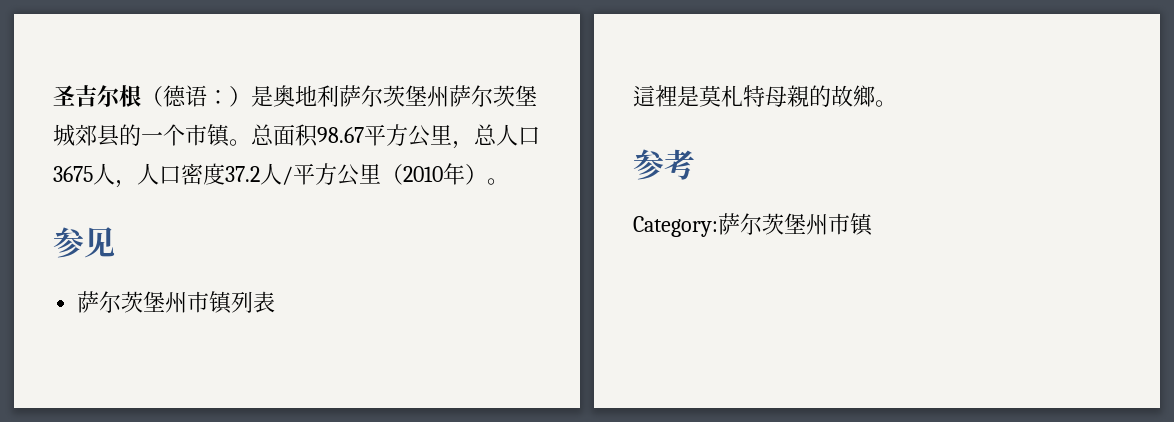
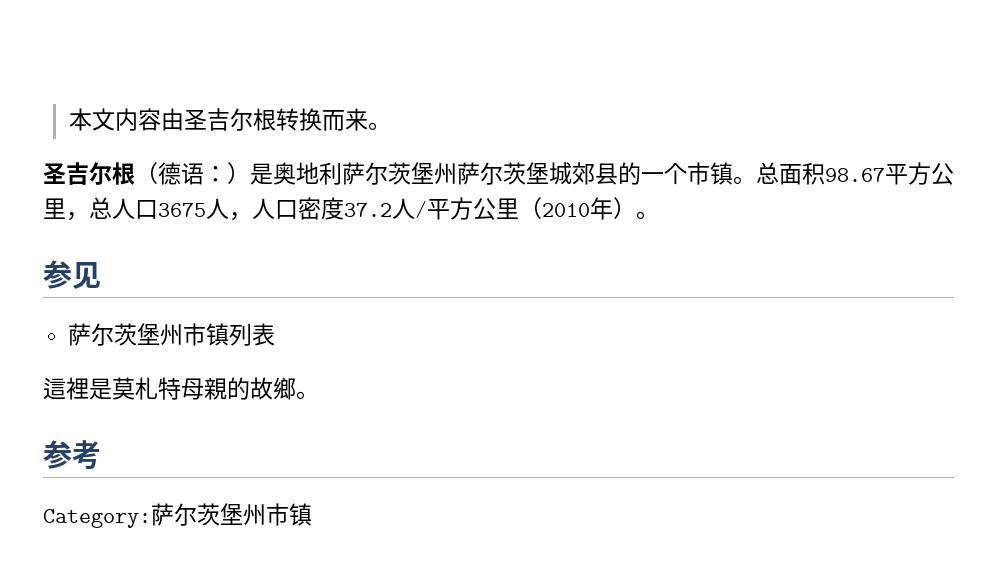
+ 本文内容由圣吉尔根转换而来。

